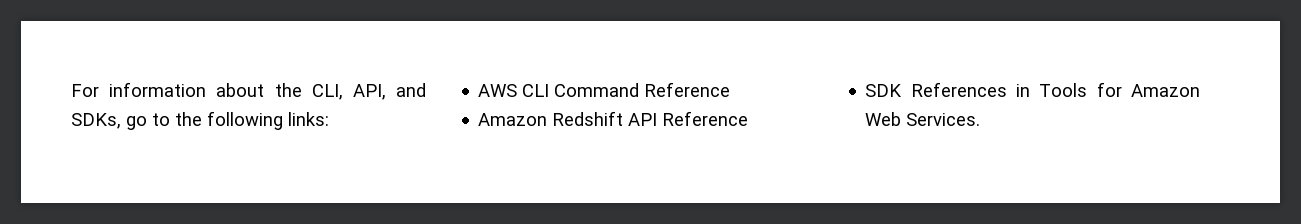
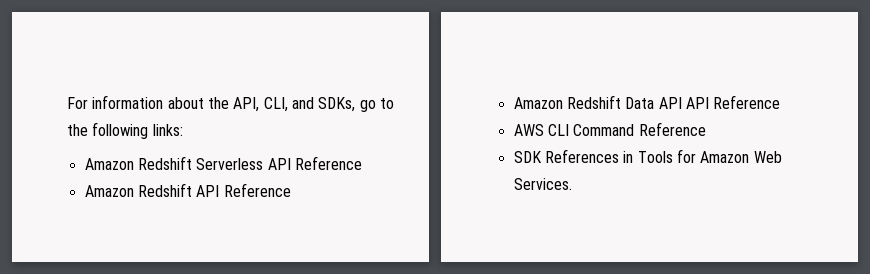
- For information about the CLI, API, and SDKs, go to the following links:
+ For information about the API, CLI, and SDKs, go to the following links:
- AWS CLI Command Reference
+ Amazon Redshift Serverless API Reference
+ Amazon Redshift Data API API Reference
+ AWS CLI Command Reference

